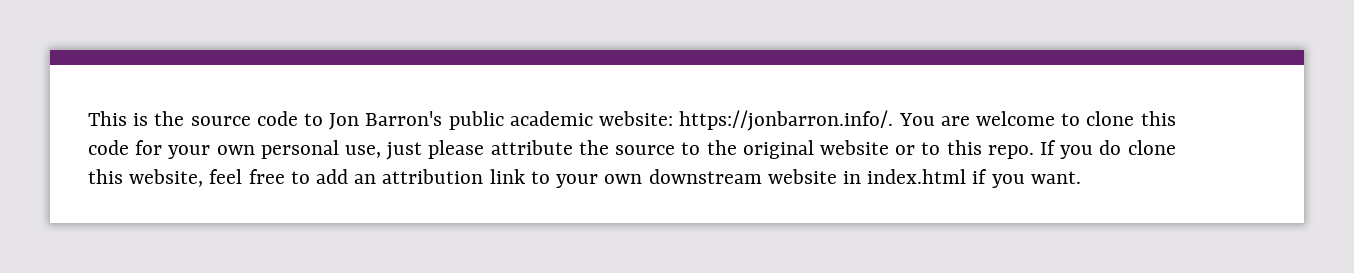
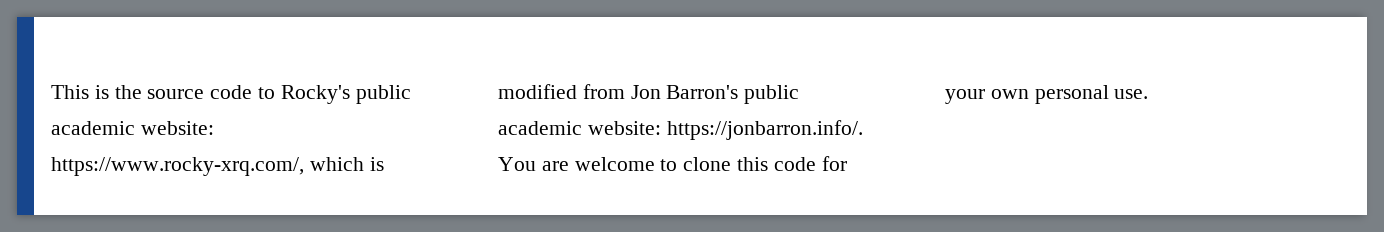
- This is the source code to Jon Barron's public academic website: https://jonbarron.info/. You are welcome to clone this code for your own personal use, just please attribute the source to the original website or to this repo. If you do clone this website, feel free to add an attribution link to your own downstream website in index.html if you want.
+ This is the source code to Rocky's public academic website: https://www.rocky-xrq.com/, which is modified from Jon Barron's public academic website: https://jonbarron.info/. You are welcome to clone this code for your own personal use.

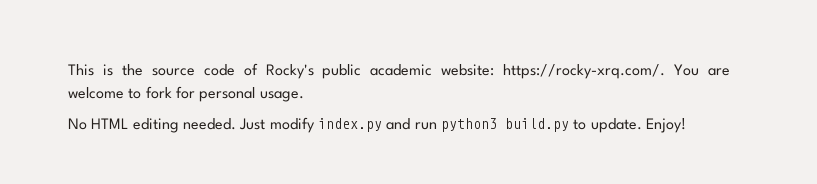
- This is the source code to Rocky's public academic website: https://www.rocky-xrq.com/, which is modified from Jon Barron's public academic website: https://jonbarron.info/. You are welcome to clone this code for your own personal use.
+ This is the source code of Rocky's public academic website: https://rocky-xrq.com/. You are welcome to fork for personal usage.
+ No HTML editing needed. Just modify index.py and run python3 build.py to update. Enjoy!

